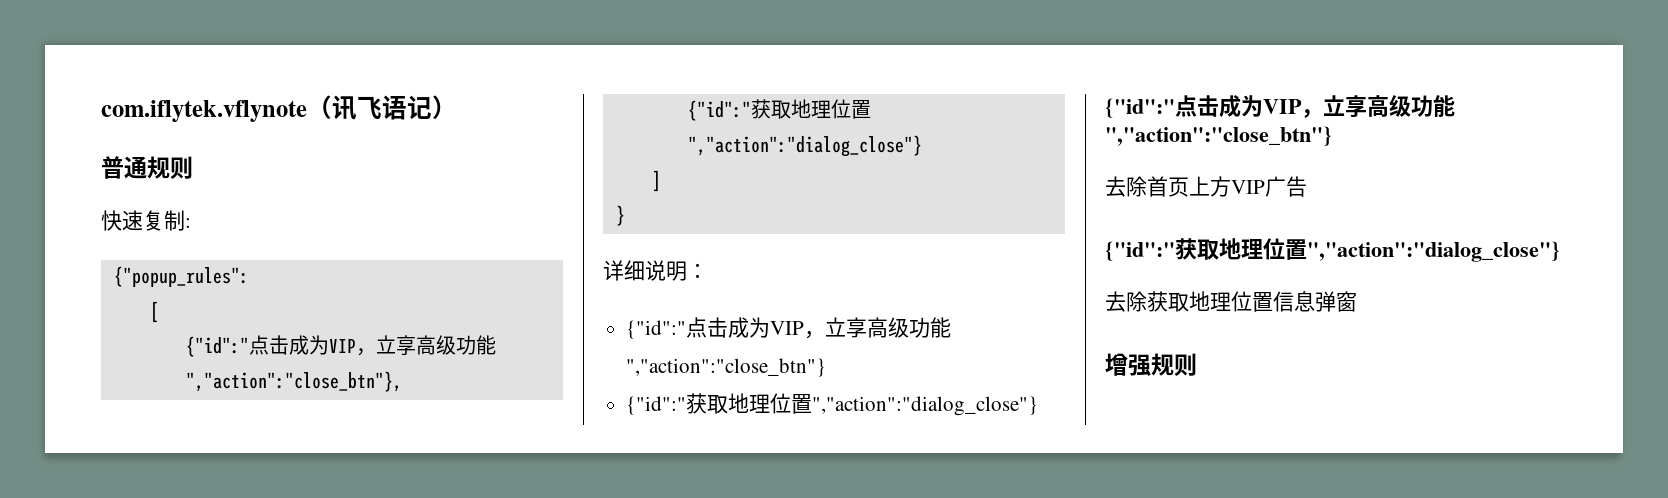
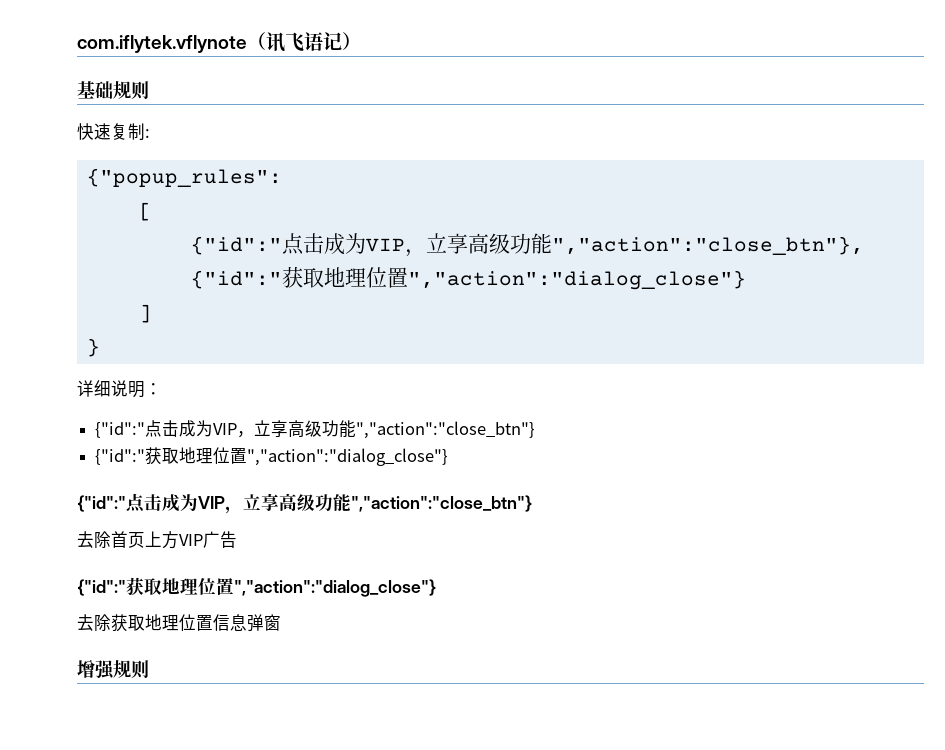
- 普通规则
+ 基础规则

